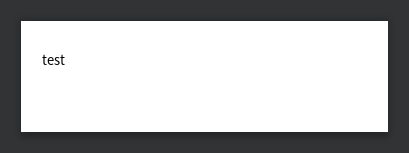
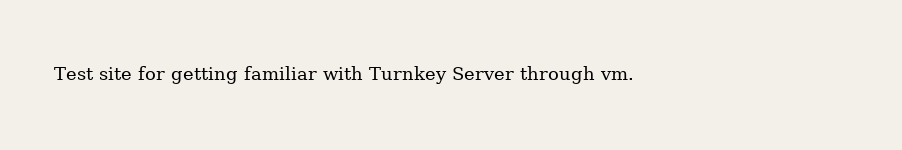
- test
+ Test site for getting familiar with Turnkey Server through vm.

